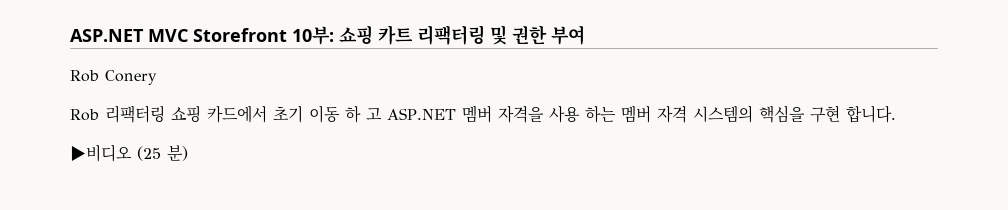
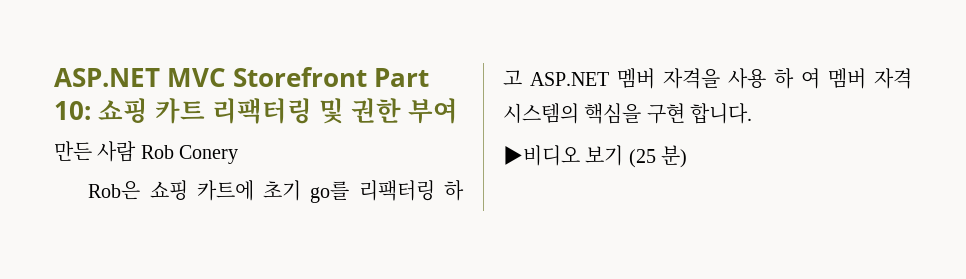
- ASP.NET MVC Storefront 10부: 쇼핑 카트 리팩터링 및 권한 부여
+ ASP.NET MVC Storefront Part 10: 쇼핑 카트 리팩터링 및 권한 부여
- Rob Conery
+ 만든 사람 Rob Conery
- Rob 리팩터링 쇼핑 카드에서 초기 이동 하 고 ASP.NET 멤버 자격을 사용 하는 멤버 자격 시스템의 핵심을 구현 합니다.
+ Rob은 쇼핑 카트에 초기 go를 리팩터링 하 고 ASP.NET 멤버 자격을 사용 하 여 멤버 자격 시스템의 핵심을 구현 합니다.
- ▶비디오 (25 분)
+ ▶비디오 보기 (25 분)

